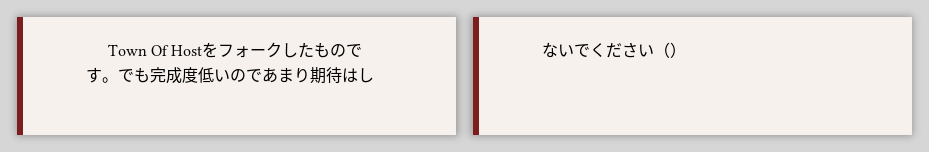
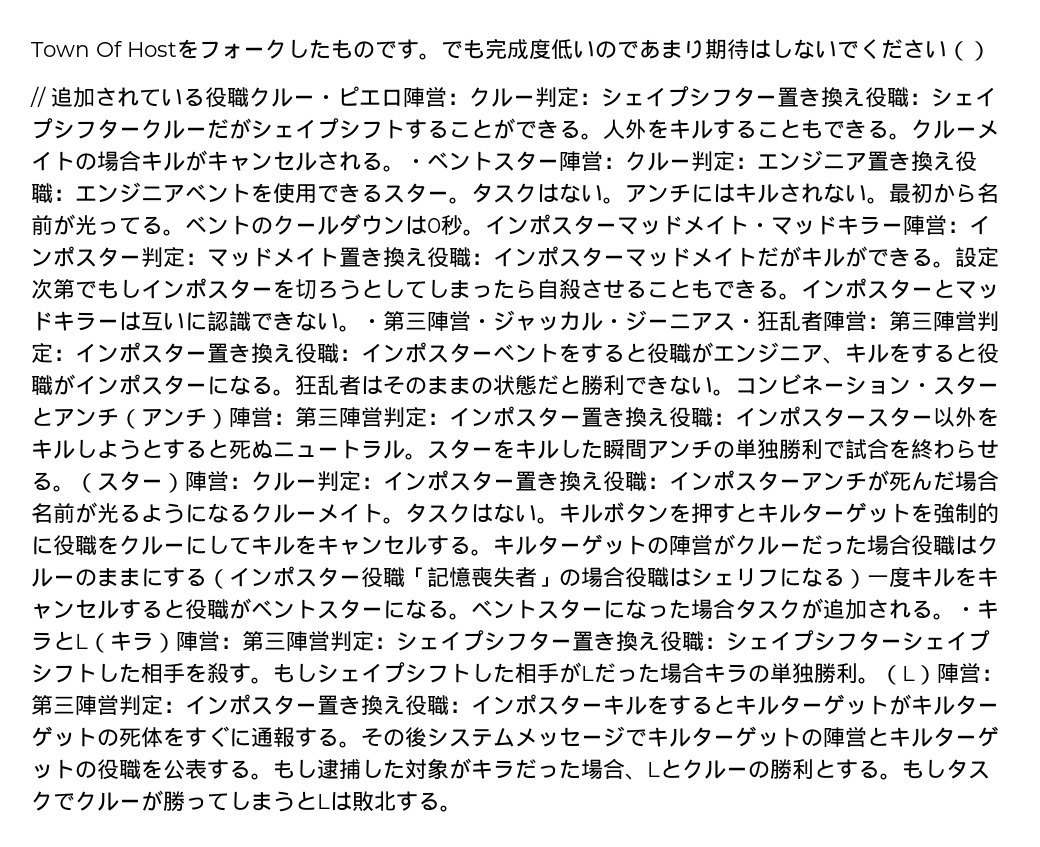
+ // 追加されている役職クルー・ピエロ陣営：クルー判定：シェイプシフター置き換え役職：シェイプシフタークルーだがシェイプシフトすることができる。人外をキルすることもできる。クルーメイトの場合キルがキャンセルされる。・ベントスター陣営：クルー判定：エンジニア置き換え役職：エンジニアベントを使用できるスター。タスクはない。アンチにはキルされない。最初から名前が光ってる。ベントのクールダウンは0秒。インポスターマッドメイト・マッドキラー陣営：インポスター判定：マッドメイト置き換え役職：インポスターマッドメイトだがキルができる。設定次第でもしインポスターを切ろうとしてしまったら自殺させることもできる。インポスターとマッドキラーは互いに認識できない。・第三陣営・ジャッカル・ジーニアス・狂乱者陣営：第三陣営判定：インポスター置き換え役職：インポスターベントをすると役職がエンジニア、キルをすると役職がインポスターになる。狂乱者はそのままの状態だと勝利できない。コンビネーション・スターとアンチ（アンチ）陣営：第三陣営判定：インポスター置き換え役職：インポスタースター以外をキルしようとすると死ぬニュートラル。スターをキルした瞬間アンチの単独勝利で試合を終わらせる。（スター）陣営：クルー判定：インポスター置き換え役職：インポスターアンチが死んだ場合名前が光るようになるクルーメイト。タスクはない。キルボタンを押すとキルターゲットを強制的に役職をクルーにしてキルをキャンセルする。キルターゲットの陣営がクルーだった場合役職はクルーのままにする（インポスター役職「記憶喪失者」の場合役職はシェリフになる）一度キルをキャンセルすると役職がベントスターになる。ベントスターになった場合タスクが追加される。・キラとL（キラ）陣営：第三陣営判定：シェイプシフター置き換え役職：シェイプシフターシェイプシフトした相手を殺す。もしシェイプシフトした相手がLだった場合キラの単独勝利。（L）陣営：第三陣営判定：インポスター置き換え役職：インポスターキルをするとキルターゲットがキルターゲットの死体をすぐに通報する。その後システムメッセージでキルターゲットの陣営とキルターゲットの役職を公表する。もし逮捕した対象がキラだった場合、Lとクルーの勝利とする。もしタスクでクルーが勝ってしまうとLは敗北する。

